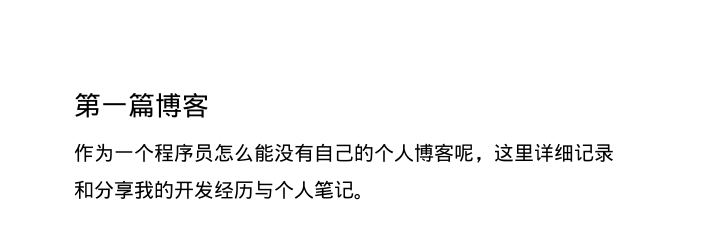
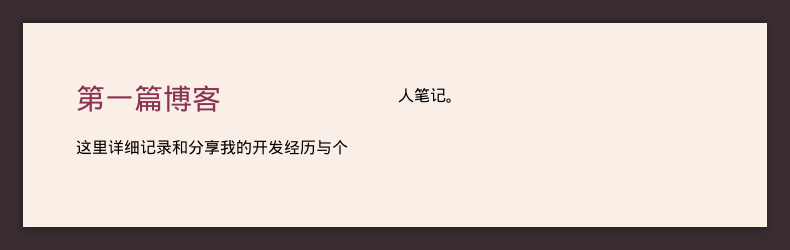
- 作为一个程序员怎么能没有自己的个人博客呢，这里详细记录和分享我的开发经历与个人笔记。
+ 这里详细记录和分享我的开发经历与个人笔记。

